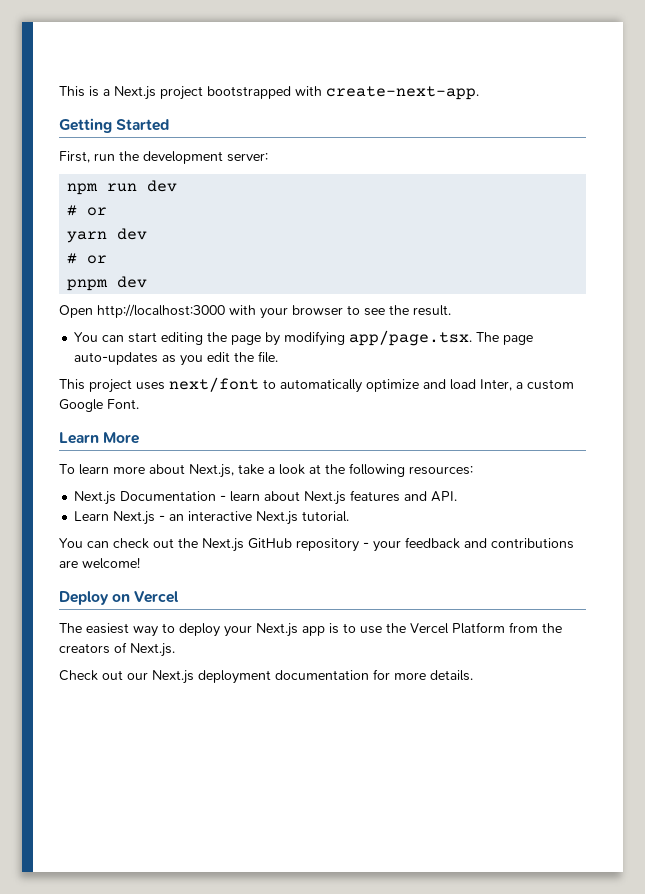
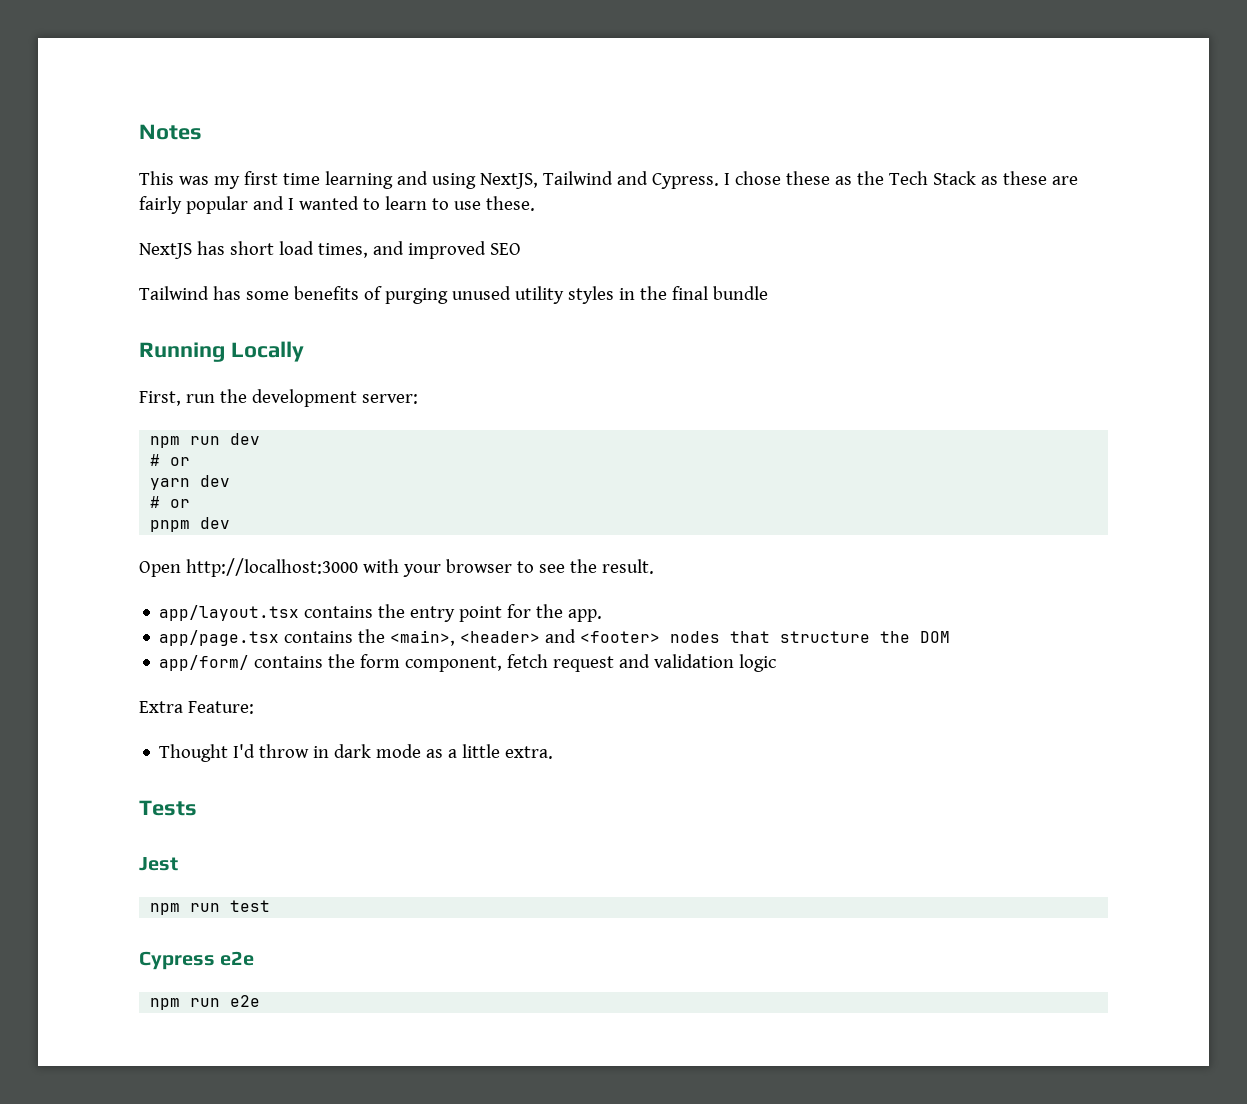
- This is a Next.js project bootstrapped with create-next-app.
- Getting Started
+ Notes
+ This was my first time learning and using NextJS, Tailwind and Cypress. I chose these as the Tech Stack as these are fairly popular and I wanted to learn to use these.
+ NextJS has short load times, and improved SEO
+ Tailwind has some benefits of purging unused utility styles in the final bundle
+ Running Locally
- You can start editing the page by modifying app/page.tsx. The page auto-updates as you edit the file.
- This project uses next/font to automatically optimize and load Inter, a custom Google Font.
- Learn More
- To learn more about Next.js, take a look at the following resources:
- Next.js Documentation - learn about Next.js features and API.
- Learn Next.js - an interactive Next.js tutorial.
- You can check out the Next.js GitHub repository - your feedback and contributions are welcome!
- Deploy on Vercel
- The easiest way to deploy your Next.js app is to use the Vercel Platform from the creators of Next.js.
- Check out our Next.js deployment documentation for more details.
+ app/layout.tsx contains the entry point for the app.
+ app/page.tsx contains the <main>, <header> and <footer> nodes that structure the DOM
+ app/form/ contains the form component, fetch request and validation logic
+ Extra Feature:
+ Thought I'd throw in dark mode as a little extra.
+ Tests
+ Jest
+ npm run test
+ Cypress e2e
+ npm run e2e

